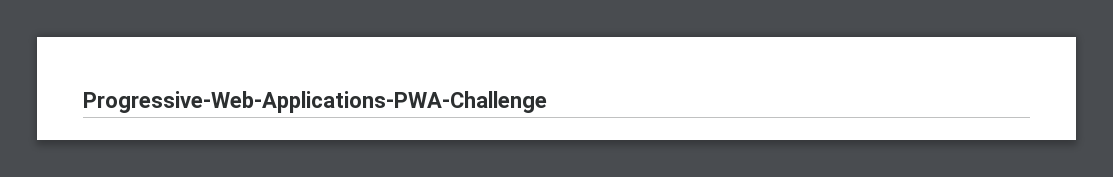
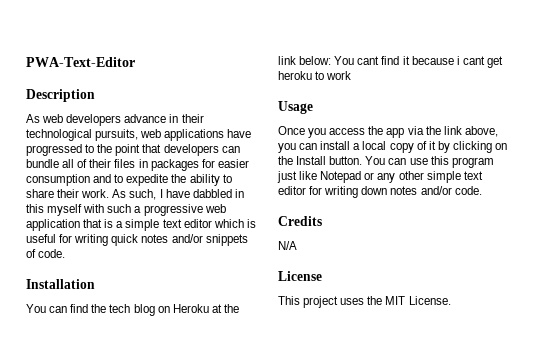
- Progressive-Web-Applications-PWA-Challenge
+ PWA-Text-Editor
+ Description
+ As web developers advance in their technological pursuits, web applications have progressed to the point that developers can bundle all of their files in packages for easier consumption and to expedite the ability to share their work. As such, I have dabbled in this myself with such a progressive web application that is a simple text editor which is useful for writing quick notes and/or snippets of code.
+ Installation
+ You can find the tech blog on Heroku at the link below: You cant find it because i cant get heroku to work
+ Usage
+ Once you access the app via the link above, you can install a local copy of it by clicking on the Install button. You can use this program just like Notepad or any other simple text editor for writing down notes and/or code.
+ Credits
+ N/A
+ License
+ This project uses the MIT License.

